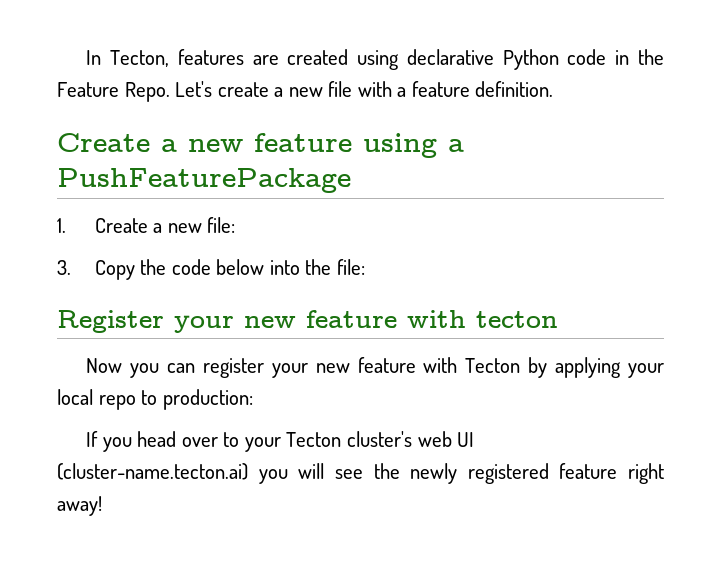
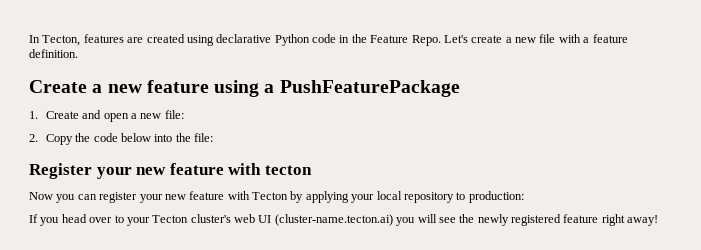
- 1. Create a new file:
+ 1. Create and open a new file:
- 3. Copy the code below into the file:
+ 2. Copy the code below into the file:
- Now you can register your new feature with Tecton by applying your local repo to production:
+ Now you can register your new feature with Tecton by applying your local repository to production:

